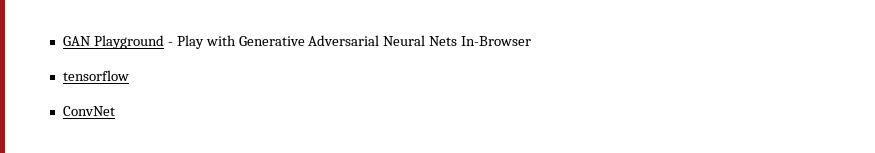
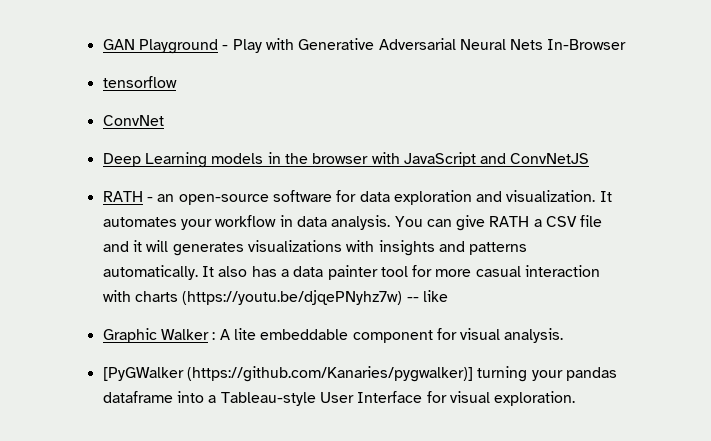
+ Deep Learning models in the browser with JavaScript and ConvNetJS
+ RATH - an open-source software for data exploration and visualization. It automates your workflow in data analysis. You can give RATH a CSV file and it will generates visualizations with insights and patterns automatically. It also has a data painter tool for more casual interaction with charts (https://youtu.be/djqePNyhz7w) -- like
+ Graphic Walker : A lite embeddable component for visual analysis.
+ [PyGWalker (https://github.com/Kanaries/pygwalker)] turning your pandas dataframe into a Tableau-style User Interface for visual exploration.

